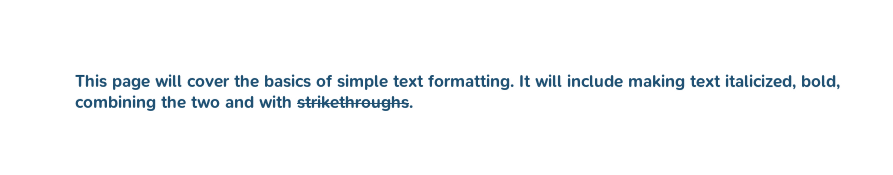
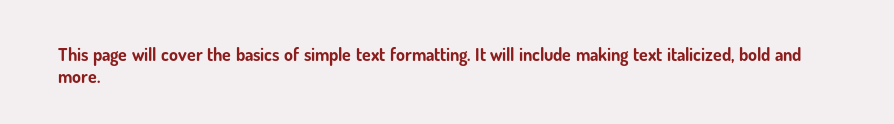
- It will include making text italicized, bold, combining the two and with strikethroughs.
+ It will include making text italicized, bold and more.

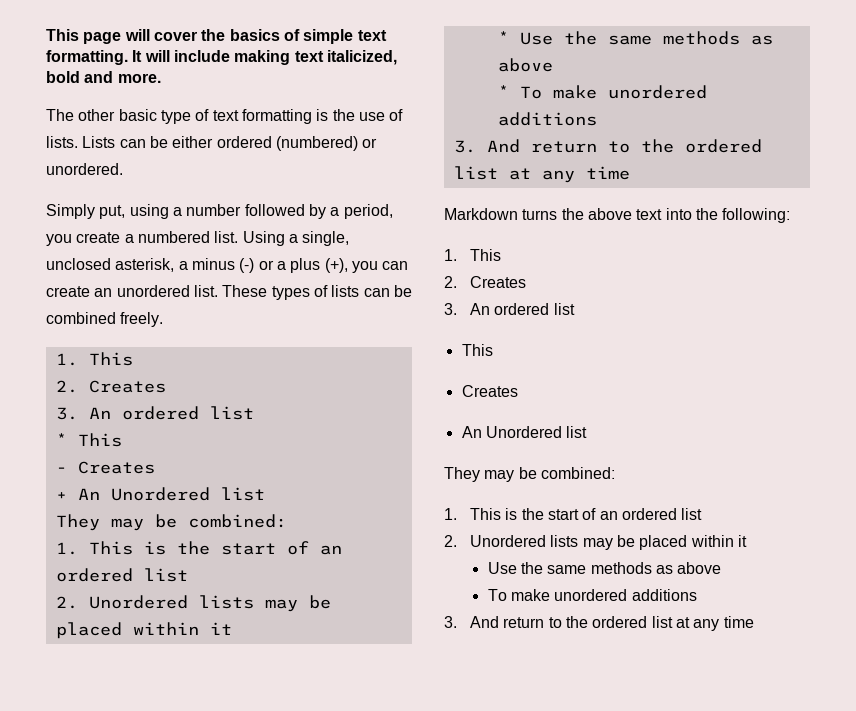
+ The other basic type of text formatting is the use of lists. Lists can be either ordered (numbered) or unordered.
+ Simply put, using a number followed by a period, you create a numbered list. Using a single, unclosed asterisk, a minus (-) or a plus (+), you can create an unordered list. These types of lists can be combined freely.
+ 1. This
+ 2. Creates
+ 3. An ordered list
+ * This
+ - Creates
+ + An Unordered list
+ They may be combined:
+ 1. This is the start of an ordered list
+ 2. Unordered lists may be placed within it
+ * Use the same methods as above
+ * To make unordered additions
+ 3. And return to the ordered list at any time
+ Markdown turns the above text into the following:
+ 1. This
+ 2. Creates
+ 3. An ordered list
+ This
+ Creates
+ An Unordered list
+ They may be combined:
+ 1. This is the start of an ordered list
+ 2. Unordered lists may be placed within it
+ Use the same methods as above
+ To make unordered additions
+ 3. And return to the ordered list at any time

